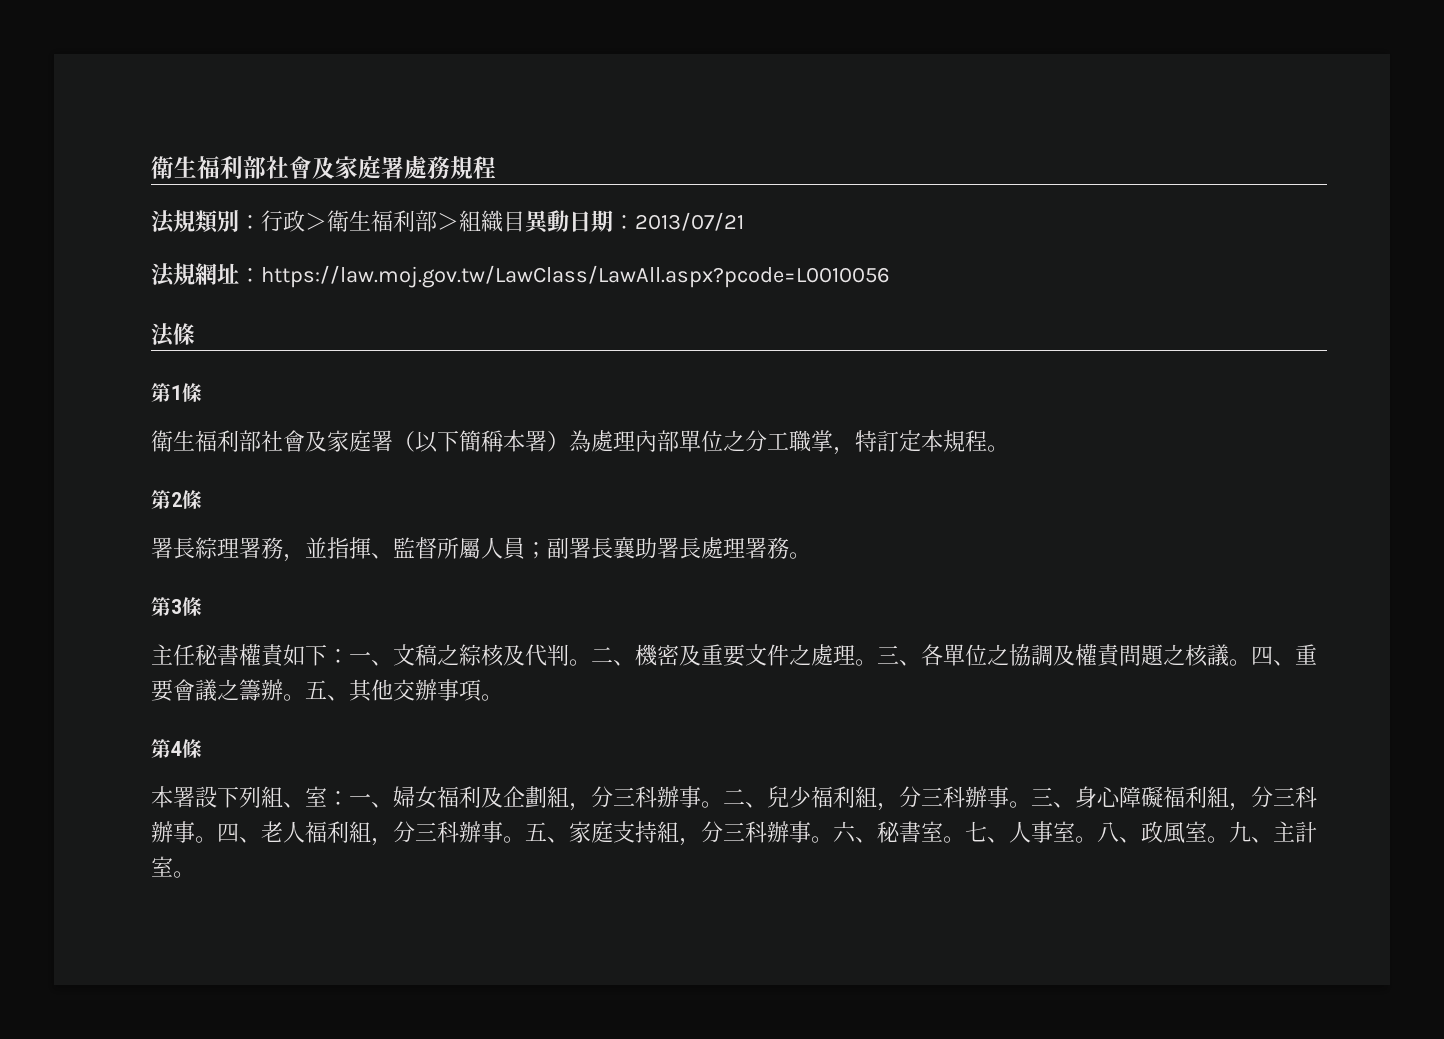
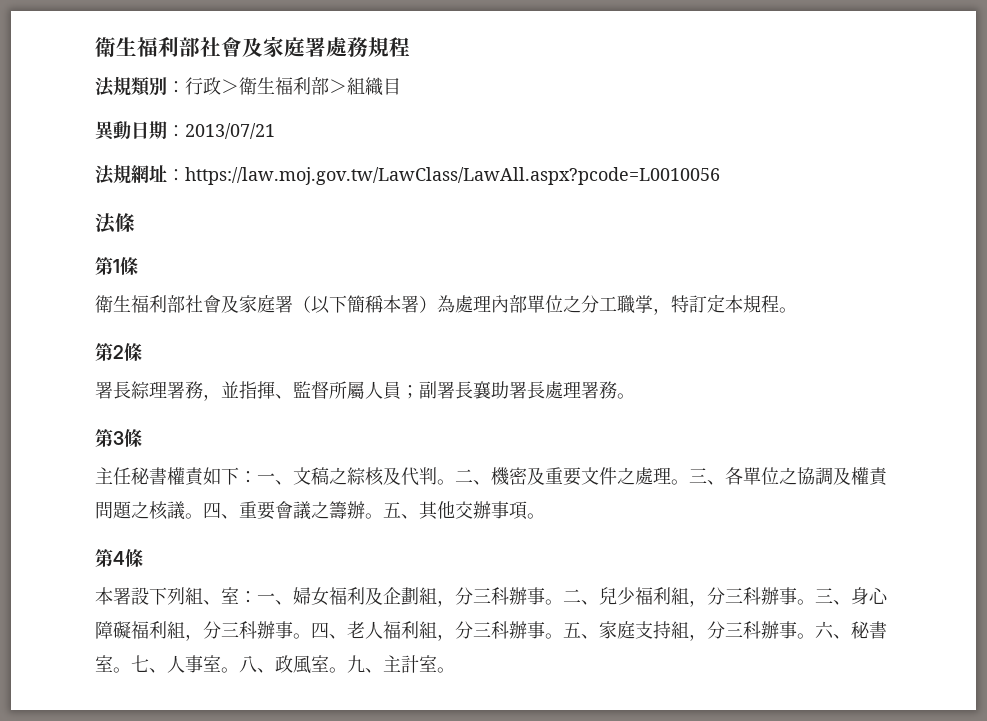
- 法規類別：行政＞衛生福利部＞組織目異動日期：2013/07/21
+ 法規類別：行政＞衛生福利部＞組織目
+ 異動日期：2013/07/21

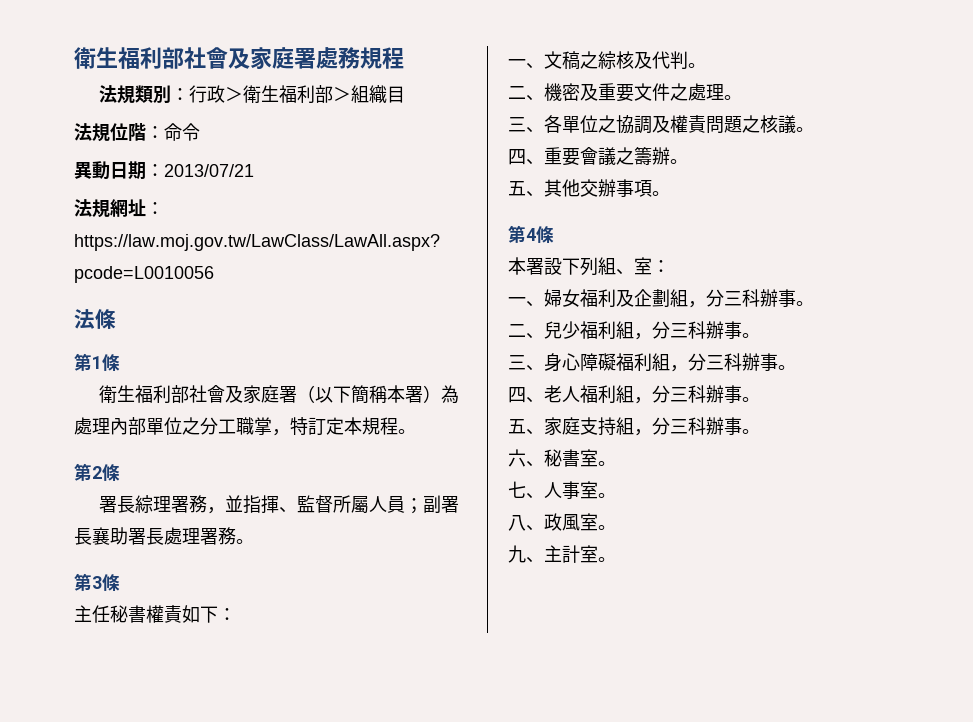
+ 法規位階：命令
- 主任秘書權責如下：一、文稿之綜核及代判。二、機密及重要文件之處理。三、各單位之協調及權責問題之核議。四、重要會議之籌辦。五、其他交辦事項。
+ 主任秘書權責如下：
+ 一、文稿之綜核及代判。
+ 二、機密及重要文件之處理。
+ 三、各單位之協調及權責問題之核議。
+ 四、重要會議之籌辦。
+ 五、其他交辦事項。
- 本署設下列組、室：一、婦女福利及企劃組，分三科辦事。二、兒少福利組，分三科辦事。三、身心障礙福利組，分三科辦事。四、老人福利組，分三科辦事。五、家庭支持組，分三科辦事。六、秘書室。七、人事室。八、政風室。九、主計室。
+ 本署設下列組、室：
+ 一、婦女福利及企劃組，分三科辦事。
+ 二、兒少福利組，分三科辦事。
+ 三、身心障礙福利組，分三科辦事。
+ 四、老人福利組，分三科辦事。
+ 五、家庭支持組，分三科辦事。
+ 六、秘書室。
+ 七、人事室。
+ 八、政風室。
+ 九、主計室。

